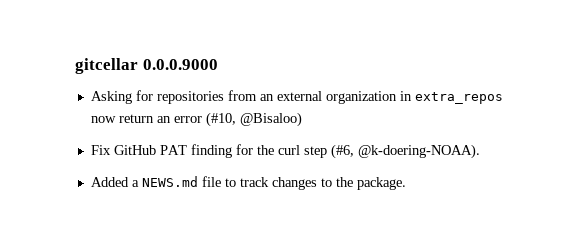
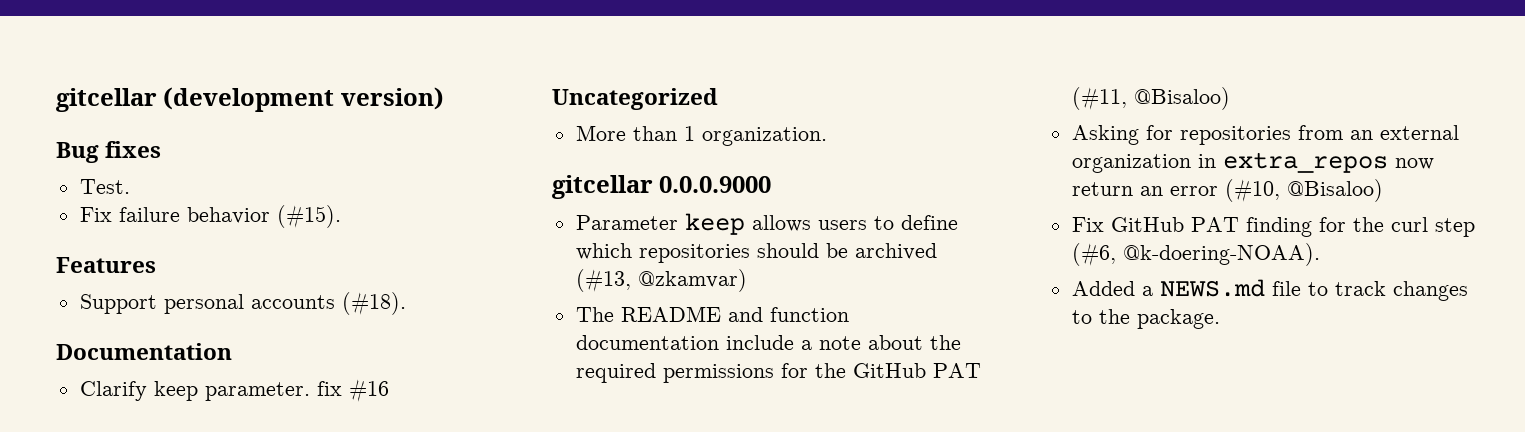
+ gitcellar (development version)
+ Bug fixes
+ Test.
+ Fix failure behavior (#15).
+ Features
+ Support personal accounts (#18).
+ Documentation
+ Clarify keep parameter. fix #16
+ Uncategorized
+ More than 1 organization.
  gitcellar 0.0.0.9000
+ Parameter keep allows users to define which repositories should be archived (#13, @zkamvar)
+ The README and function documentation include a note about the required permissions for the GitHub PAT (#11, @Bisaloo)

